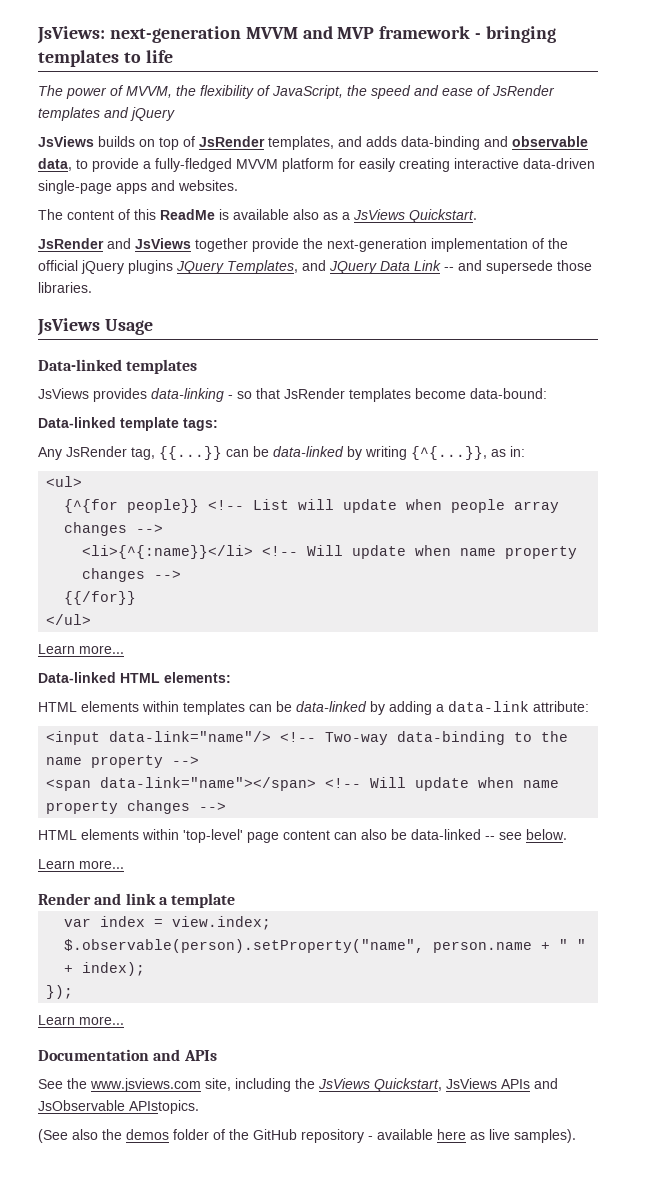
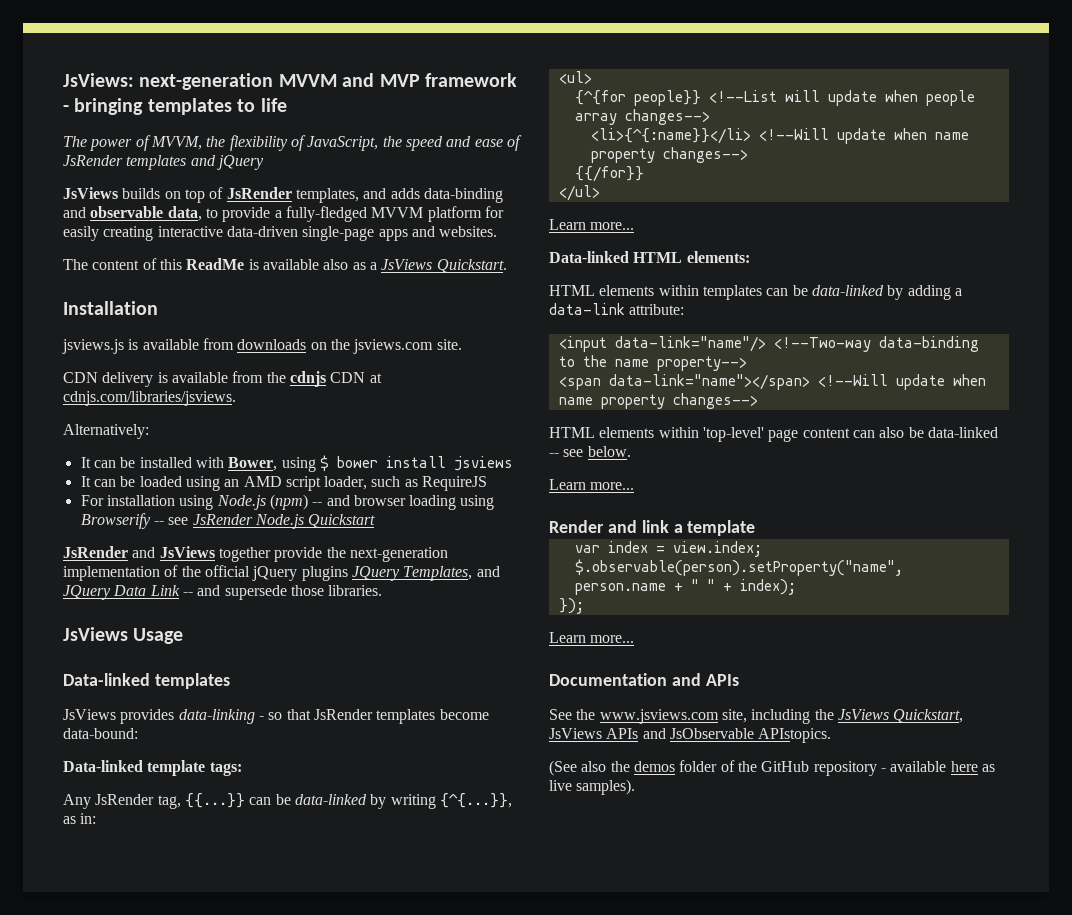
+ Installation
+ jsviews.js is available from downloads on the jsviews.com site.
+ CDN delivery is available from the cdnjs CDN at cdnjs.com/libraries/jsviews.
+ Alternatively:
+ It can be installed with Bower, using $ bower install jsviews
+ It can be loaded using an AMD script loader, such as RequireJS
+ For installation using Node.js (npm) -- and browser loading using Browserify -- see JsRender Node.js Quickstart
- {^{for people}} <!-- List will update when people array changes -->
+ {^{for people}} <!--List will update when people array changes-->
- <li>{^{:name}}</li> <!-- Will update when name property changes -->
+ <li>{^{:name}}</li> <!--Will update when name property changes-->
- <input data-link="name"/> <!-- Two-way data-binding to the name property -->
+ <input data-link="name"/> <!--Two-way data-binding to the name property-->
- <span data-link="name"></span> <!-- Will update when name property changes -->
+ <span data-link="name"></span> <!--Will update when name property changes-->

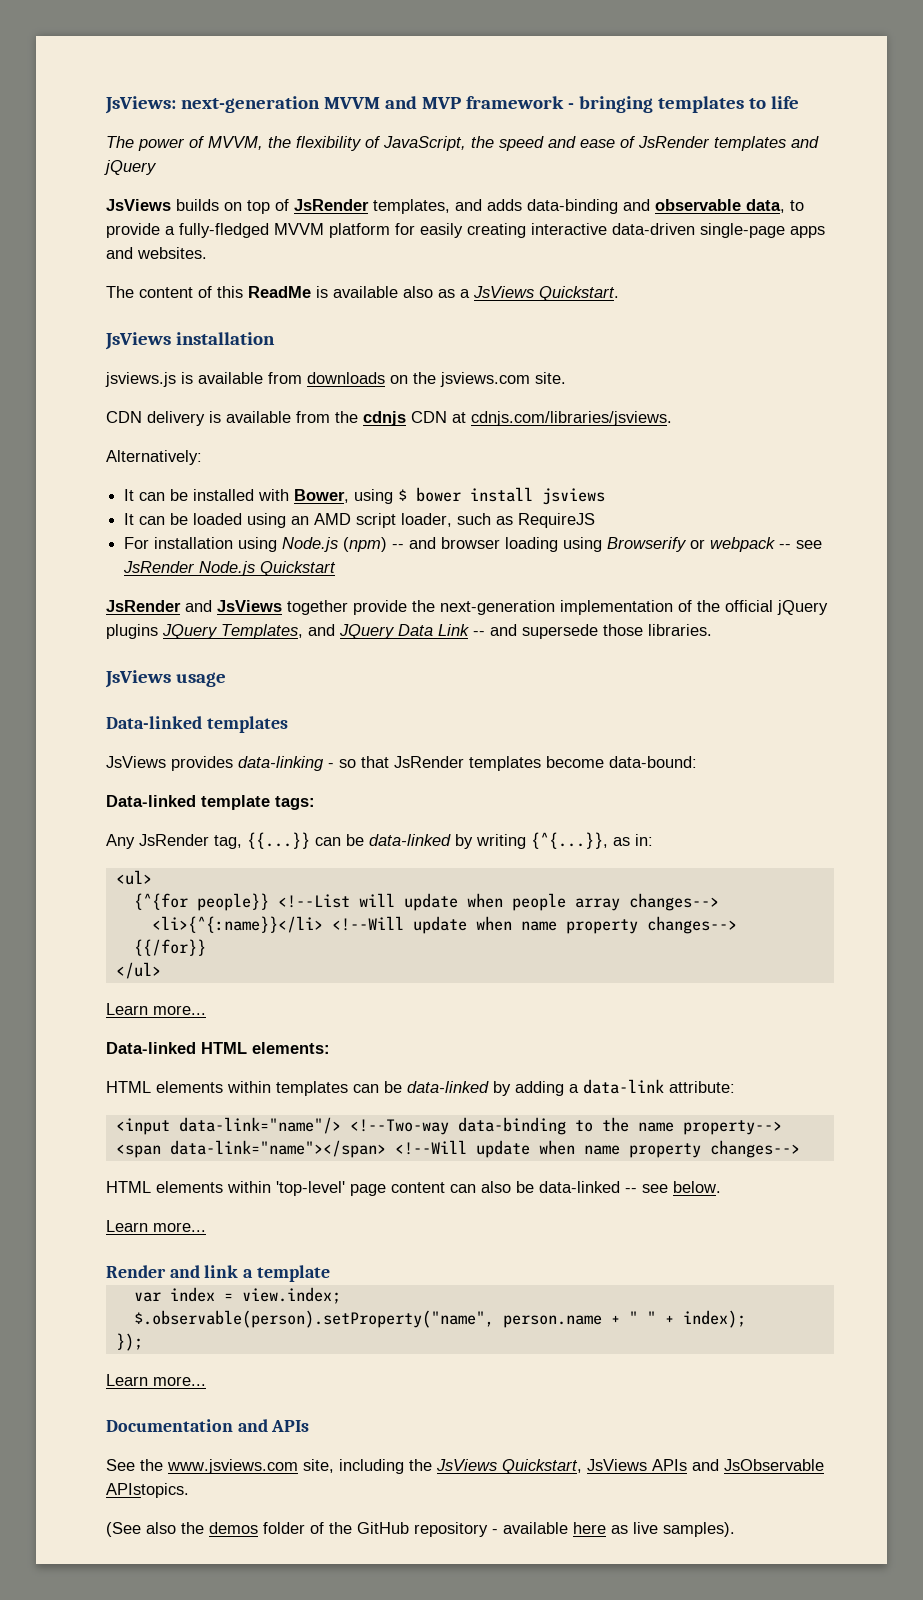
- Installation
+ JsViews installation
- For installation using Node.js (npm) -- and browser loading using Browserify -- see JsRender Node.js Quickstart
+ For installation using Node.js (npm) -- and browser loading using Browserify or webpack -- see JsRender Node.js Quickstart
- JsViews Usage
+ JsViews usage

